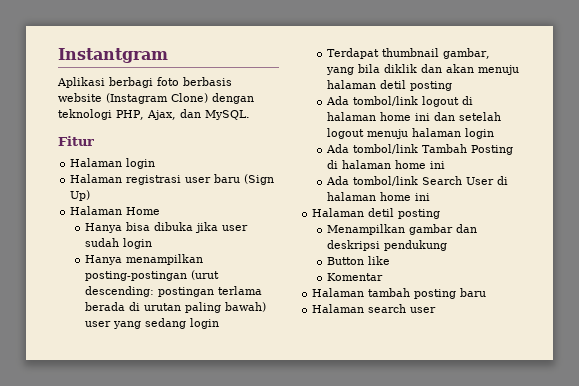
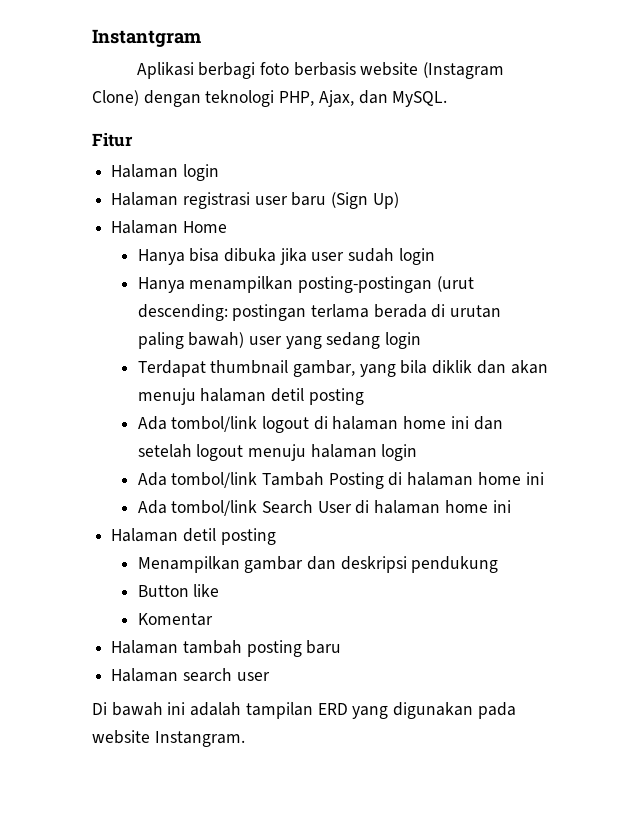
+ Di bawah ini adalah tampilan ERD yang digunakan pada website Instangram.

